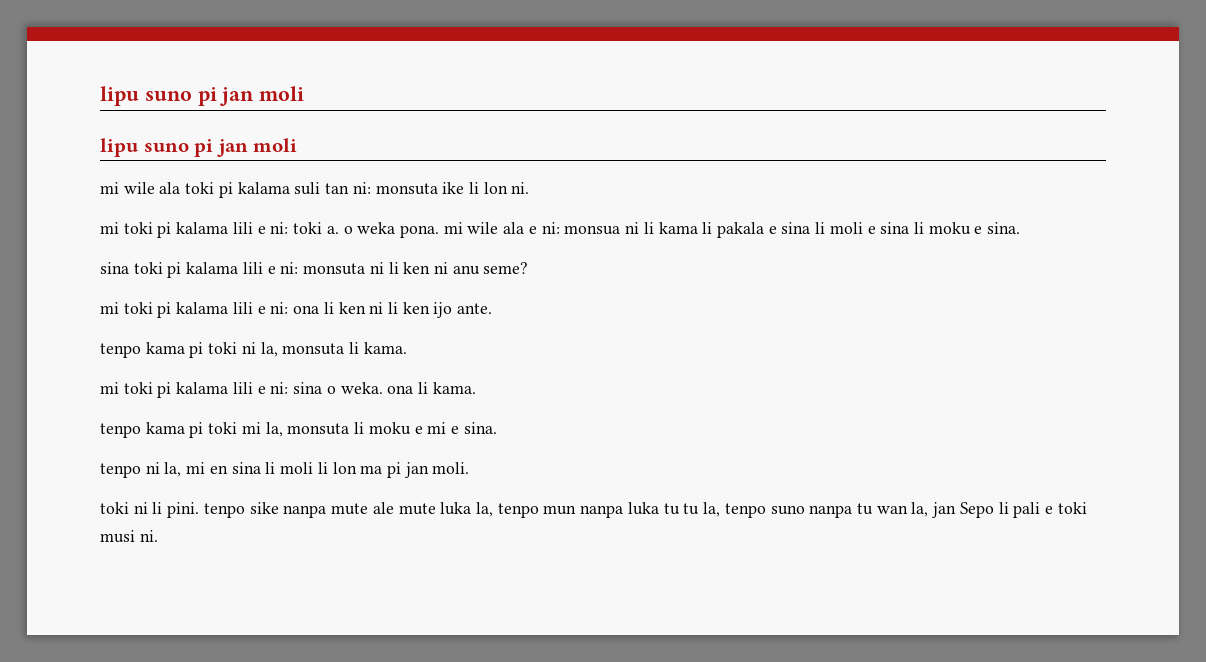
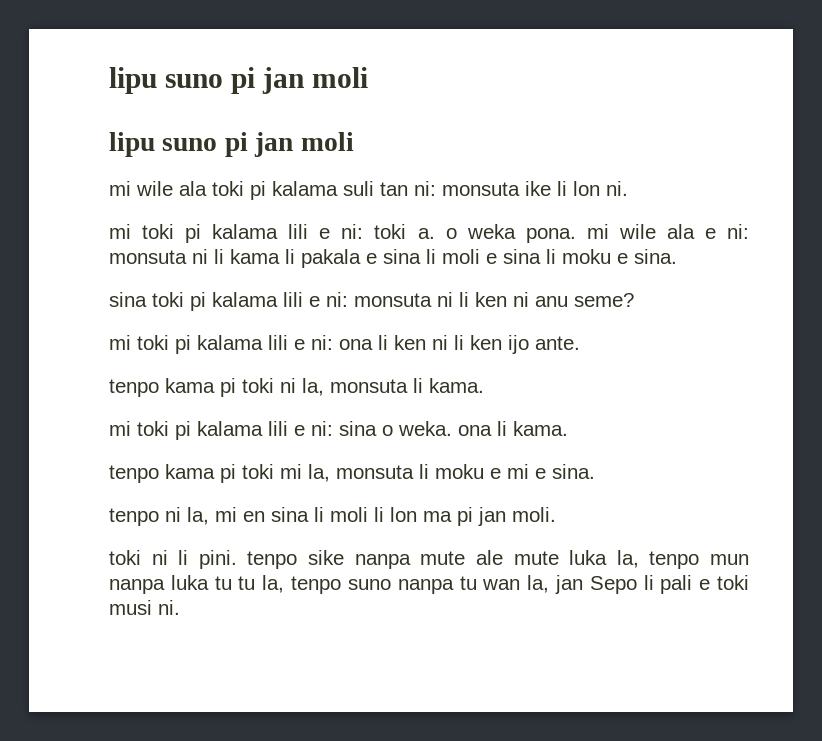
- mi toki pi kalama lili e ni: toki a. o weka pona. mi wile ala e ni: monsua ni li kama li pakala e sina li moli e sina li moku e sina.
+ mi toki pi kalama lili e ni: toki a. o weka pona. mi wile ala e ni: monsuta ni li kama li pakala e sina li moli e sina li moku e sina.

